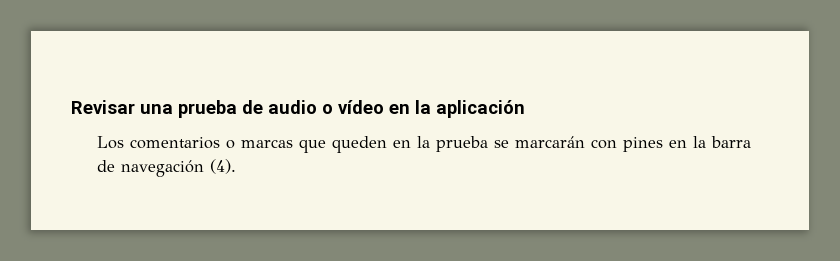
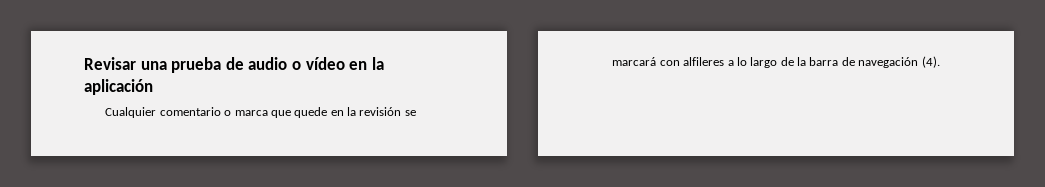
- Los comentarios o marcas que queden en la prueba se marcarán con pines en la barra de navegación (4).
+ Cualquier comentario o marca que quede en la revisión se marcará con alfileres a lo largo de la barra de navegación (4).

